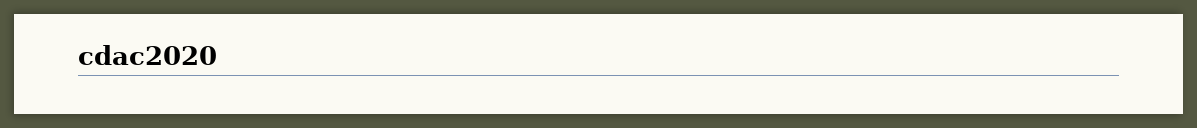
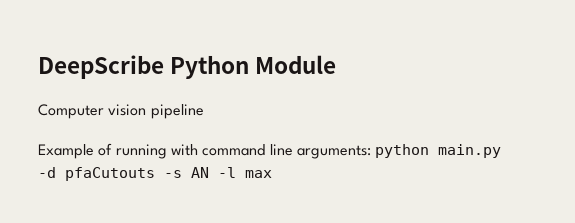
- cdac2020
+ DeepScribe Python Module
+ Computer vision pipeline
+ Example of running with command line arguments: python main.py -d pfaCutouts -s AN -l max

